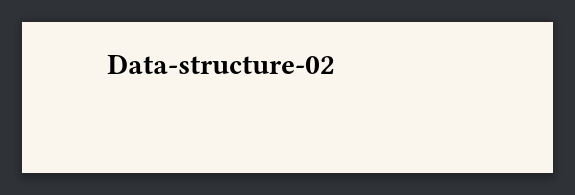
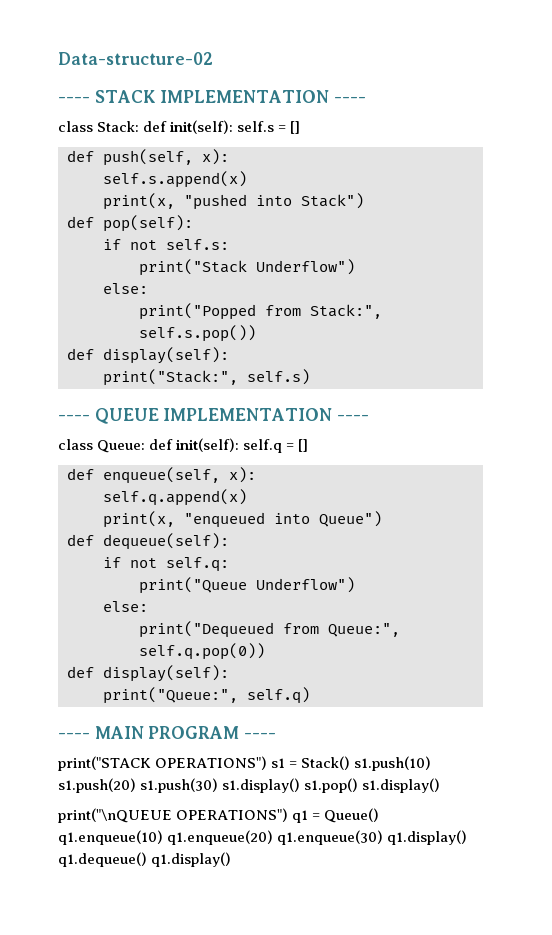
+ ---- STACK IMPLEMENTATION ----
+ class Stack: def init(self): self.s = []
+ def push(self, x):
+ self.s.append(x)
+ print(x, "pushed into Stack")
+ def pop(self):
+ if not self.s:
+ print("Stack Underflow")
+ else:
+ print("Popped from Stack:", self.s.pop())
+ def display(self):
+ print("Stack:", self.s)
+ ---- QUEUE IMPLEMENTATION ----
+ class Queue: def init(self): self.q = []
+ def enqueue(self, x):
+ self.q.append(x)
+ print(x, "enqueued into Queue")
+ def dequeue(self):
+ if not self.q:
+ print("Queue Underflow")
+ else:
+ print("Dequeued from Queue:", self.q.pop(0))
+ def display(self):
+ print("Queue:", self.q)
+ ---- MAIN PROGRAM ----
+ print("STACK OPERATIONS") s1 = Stack() s1.push(10) s1.push(20) s1.push(30) s1.display() s1.pop() s1.display()
+ print("\nQUEUE OPERATIONS") q1 = Queue() q1.enqueue(10) q1.enqueue(20) q1.enqueue(30) q1.display() q1.dequeue() q1.display()

